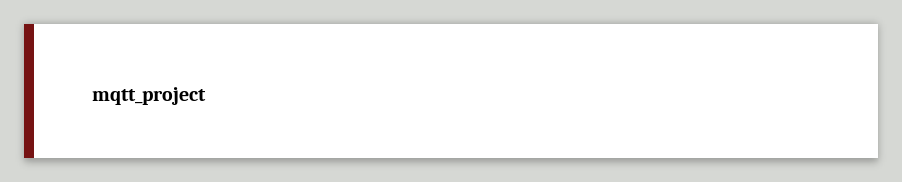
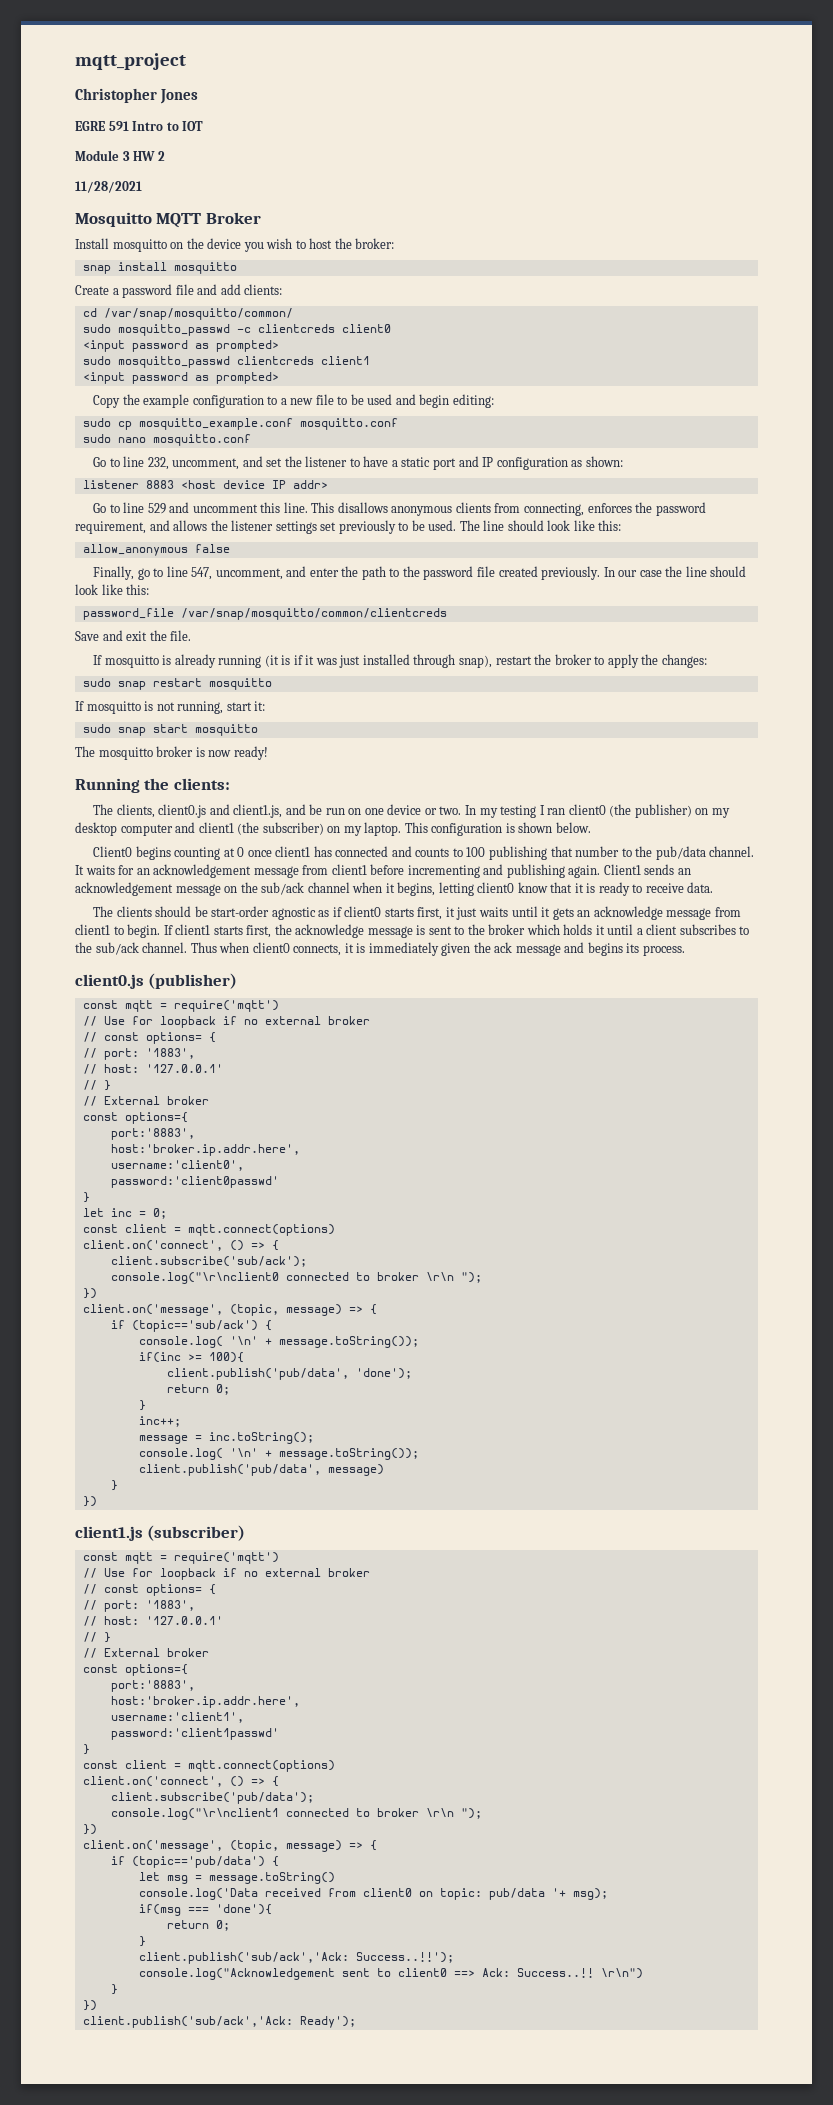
+ Christopher Jones
+ EGRE 591 Intro to IOT
+ Module 3 HW 2
+ 11/28/2021
+ Mosquitto MQTT Broker
+ Install mosquitto on the device you wish to host the broker:
+ snap install mosquitto
+ Create a password file and add clients:
+ cd /var/snap/mosquitto/common/
+ sudo mosquitto_passwd -c clientcreds client0
+ <input password as prompted>
+ sudo mosquitto_passwd clientcreds client1
+ <input password as prompted>
+ Copy the example configuration to a new file to be used and begin editing:
+ sudo cp mosquitto_example.conf mosquitto.conf
+ sudo nano mosquitto.conf
+ Go to line 232, uncomment, and set the listener to have a static port and IP configuration as shown:
+ listener 8883 <host device IP addr>
+ Go to line 529 and uncomment this line. This disallows anonymous clients from connecting, enforces the password requirement, and allows the listener settings set previously to be used. The line should look like this:
+ allow_anonymous false
+ Finally, go to line 547, uncomment, and enter the path to the password file created previously. In our case the line should look like this:
+ password_file /var/snap/mosquitto/common/clientcreds
+ Save and exit the file.
+ If mosquitto is already running (it is if it was just installed through snap), restart the broker to apply the changes:
+ sudo snap restart mosquitto
+ If mosquitto is not running, start it:
+ sudo snap start mosquitto
+ The mosquitto broker is now ready!
+ Running the clients:
+ The clients, client0.js and client1.js, and be run on one device or two. In my testing I ran client0 (the publisher) on my desktop computer and client1 (the subscriber) on my laptop. This configuration is shown below.
+ Client0 begins counting at 0 once client1 has connected and counts to 100 publishing that number to the pub/data channel. It waits for an acknowledgement message from client1 before incrementing and publishing again. Client1 sends an acknowledgement message on the sub/ack channel when it begins, letting client0 know that it is ready to receive data.
+ The clients should be start-order agnostic as if client0 starts first, it just waits until it gets an acknowledge message from client1 to begin. If client1 starts first, the acknowledge message is sent to the broker which holds it until a client subscribes to the sub/ack channel. Thus when client0 connects, it is immediately given the ack message and begins its process.
+ client0.js (publisher)
+ const mqtt = require('mqtt')
+ // Use for loopback if no external broker
+ // const options= {
+ // port: '1883',
+ // host: '127.0.0.1'
+ // }
+ // External broker
+ const options={
+ port:'8883',
+ host:'broker.ip.addr.here',
+ username:'client0',
+ password:'client0passwd'
+ }
+ let inc = 0;
+ const client = mqtt.connect(options)
+ client.on('connect', () => {
+ client.subscribe('sub/ack');
+ console.log("\r\nclient0 connected to broker \r\n ");
+ })
+ client.on('message', (topic, message) => {
+ if (topic=='sub/ack') {
+ console.log( '\n' + message.toString());
+ if(inc >= 100){
+ client.publish('pub/data', 'done');
+ return 0;
+ }
+ inc++;
+ message = inc.toString();
+ console.log( '\n' + message.toString());
+ client.publish('pub/data', message)
+ }
+ })
+ client1.js (subscriber)
+ const mqtt = require('mqtt')
+ // Use for loopback if no external broker
+ // const options= {
+ // port: '1883',
+ // host: '127.0.0.1'
+ // }
+ // External broker
+ const options={
+ port:'8883',
+ host:'broker.ip.addr.here',
+ username:'client1',
+ password:'client1passwd'
+ }
+ const client = mqtt.connect(options)
+ client.on('connect', () => {
+ client.subscribe('pub/data');
+ console.log("\r\nclient1 connected to broker \r\n ");
+ })
+ client.on('message', (topic, message) => {
+ if (topic=='pub/data') {
+ let msg = message.toString()
+ console.log('Data received from client0 on topic: pub/data '+ msg);
+ if(msg === 'done'){
+ return 0;
+ }
+ client.publish('sub/ack','Ack: Success..!!');
+ console.log("Acknowledgement sent to client0 ==> Ack: Success..!! \r\n")
+ }
+ })
+ client.publish('sub/ack','Ack: Ready');

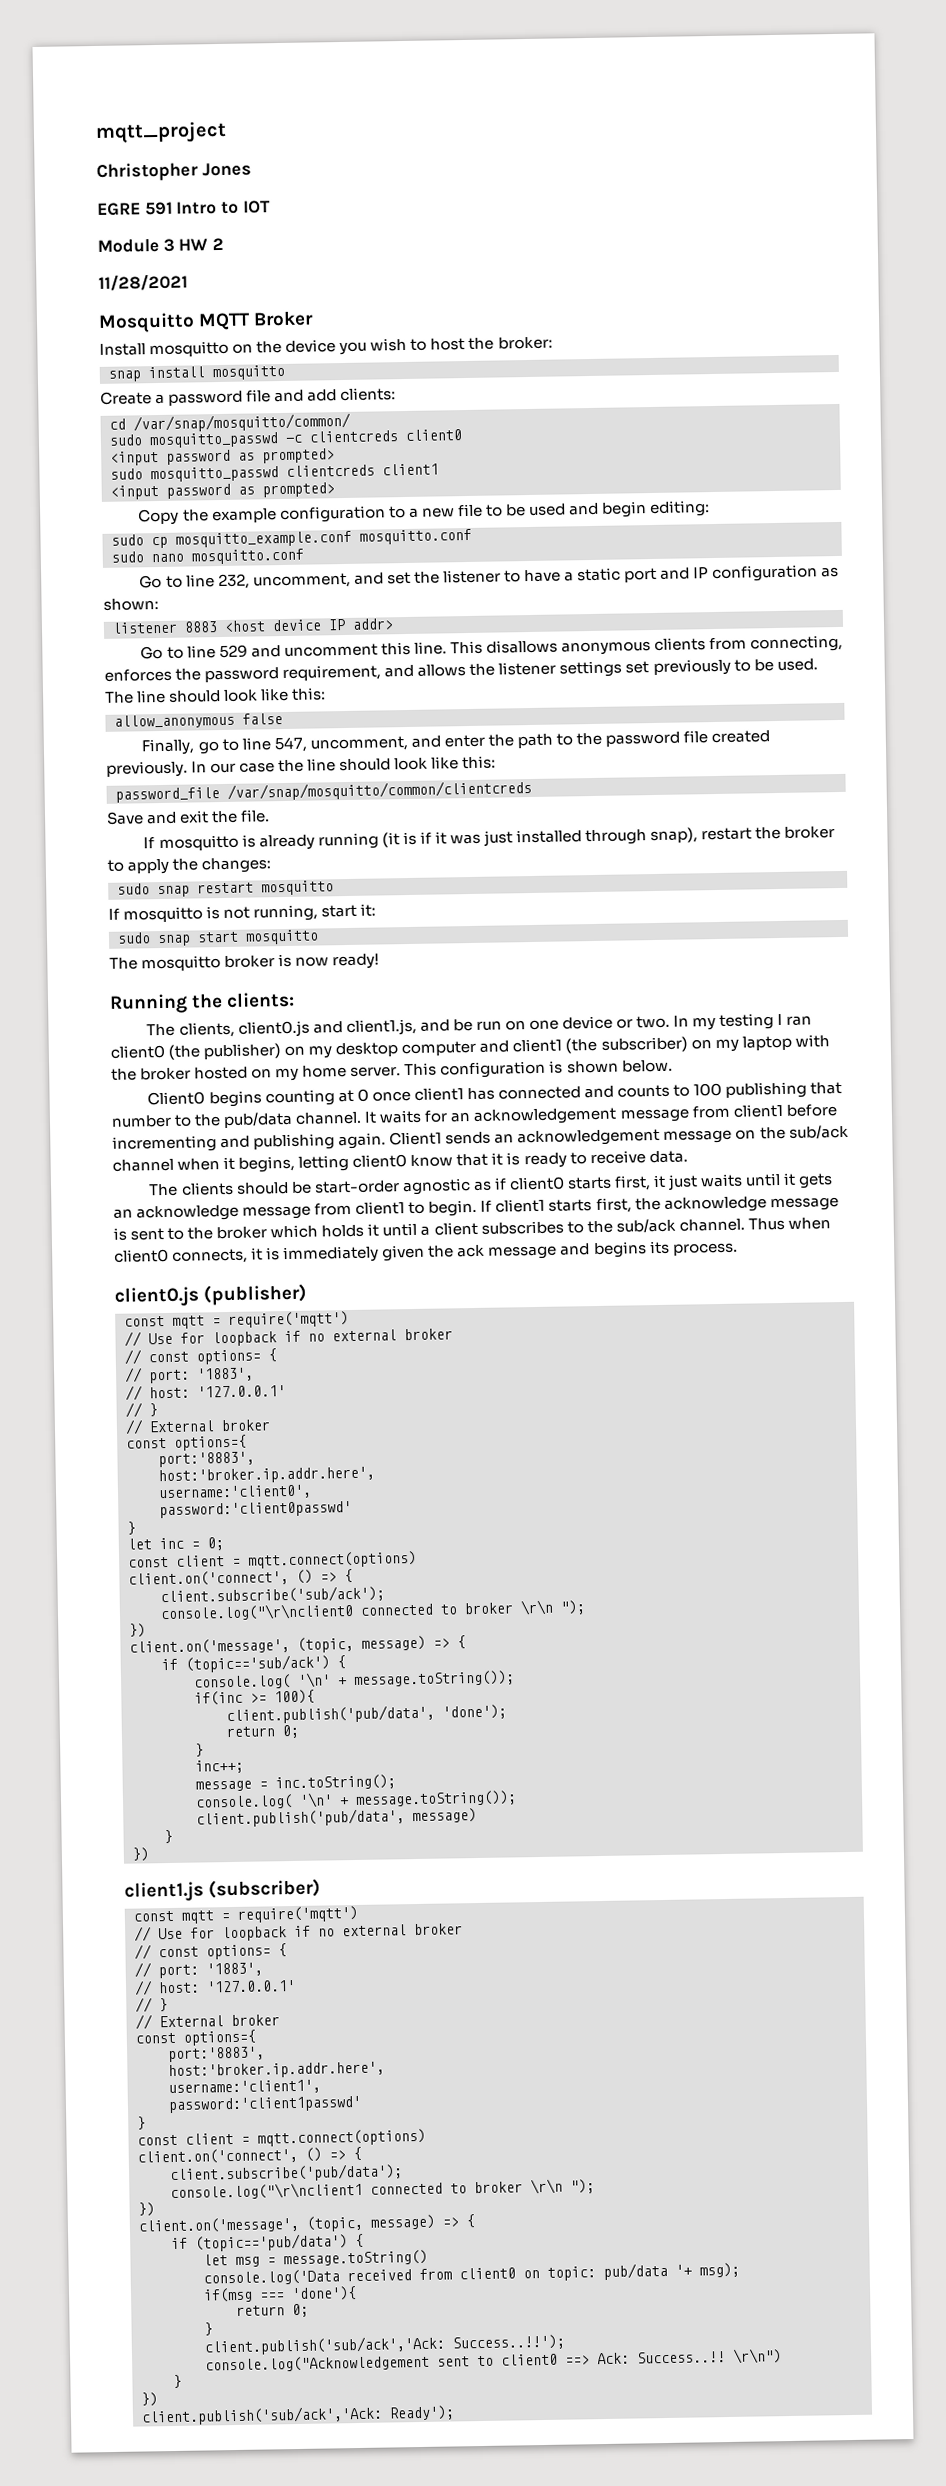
- In my testing I ran client0 (the publisher) on my desktop computer and client1 (the subscriber) on my laptop.
+ In my testing I ran client0 (the publisher) on my desktop computer and client1 (the subscriber) on my laptop with the broker hosted on my home server.

